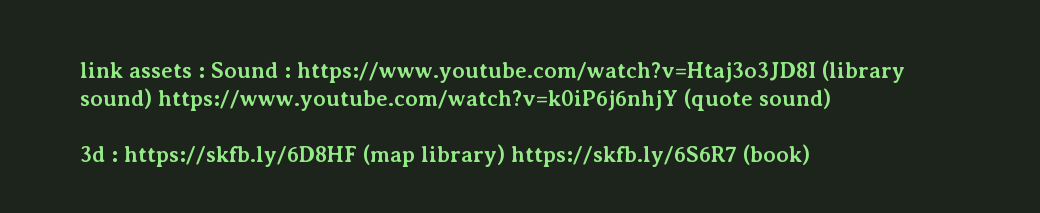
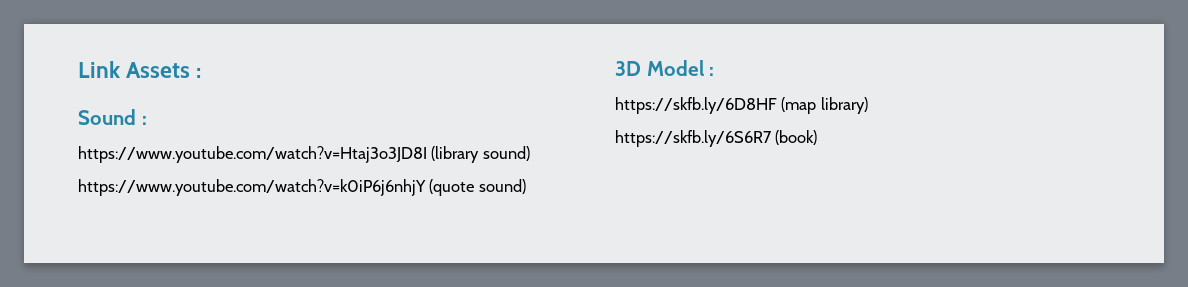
- link assets : Sound : https://www.youtube.com/watch?v=Htaj3o3JD8I (library sound) https://www.youtube.com/watch?v=k0iP6j6nhjY (quote sound)
+ Link Assets :
+ Sound :
+ https://www.youtube.com/watch?v=Htaj3o3JD8I (library sound)
+ https://www.youtube.com/watch?v=k0iP6j6nhjY (quote sound)
- 3d : https://skfb.ly/6D8HF (map library) https://skfb.ly/6S6R7 (book)
+ 3D Model :
+ https://skfb.ly/6D8HF (map library)
+ https://skfb.ly/6S6R7 (book)

